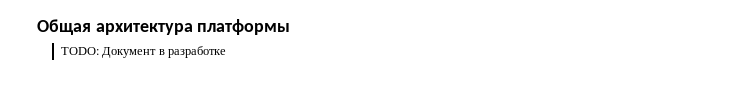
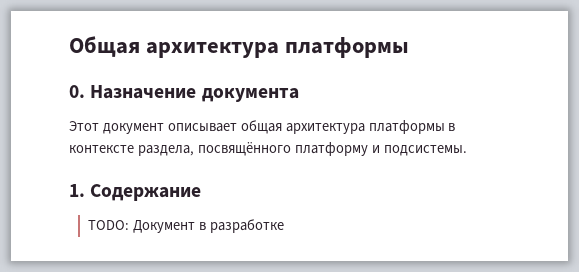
+ 0. Назначение документа
+ Этот документ описывает общая архитектура платформы в контексте раздела, посвящённого платформу и подсистемы.
+ 1. Содержание

